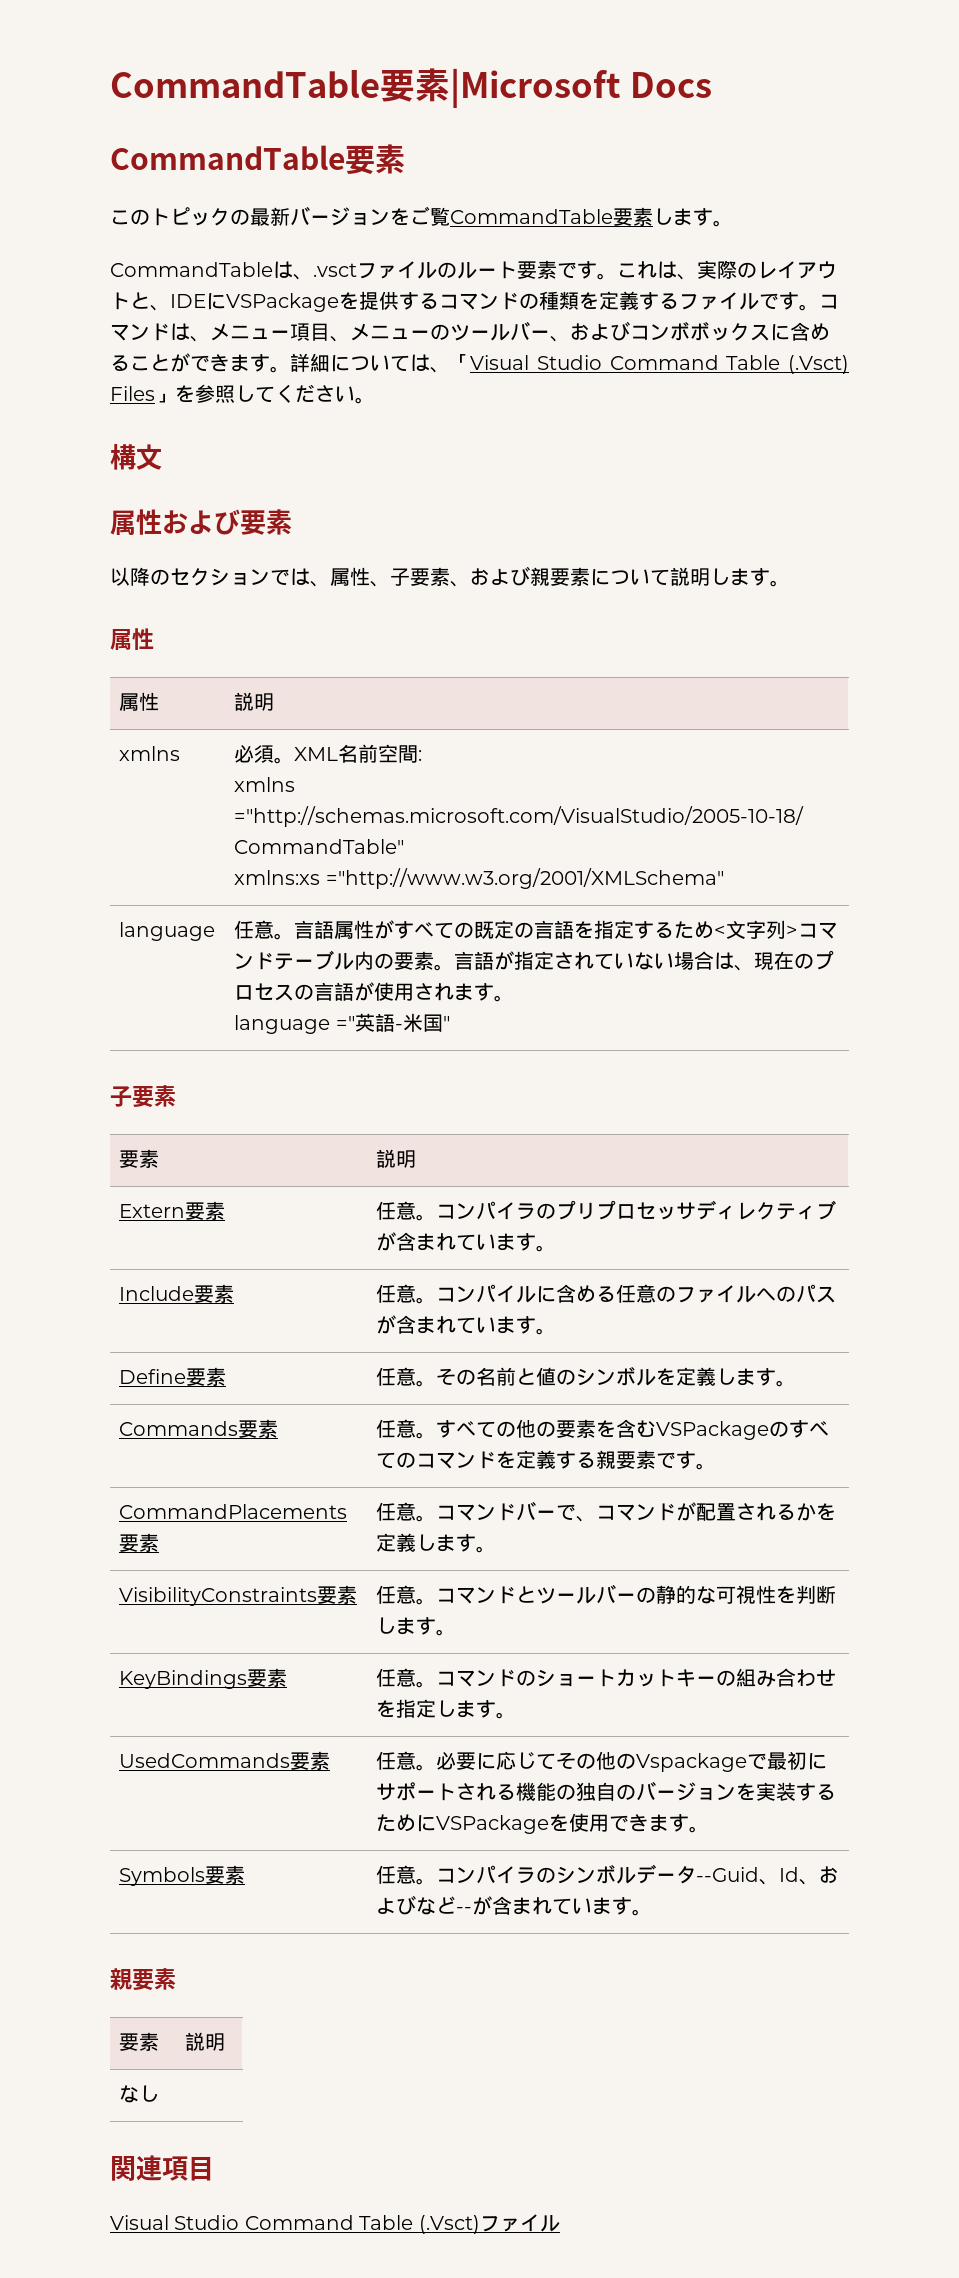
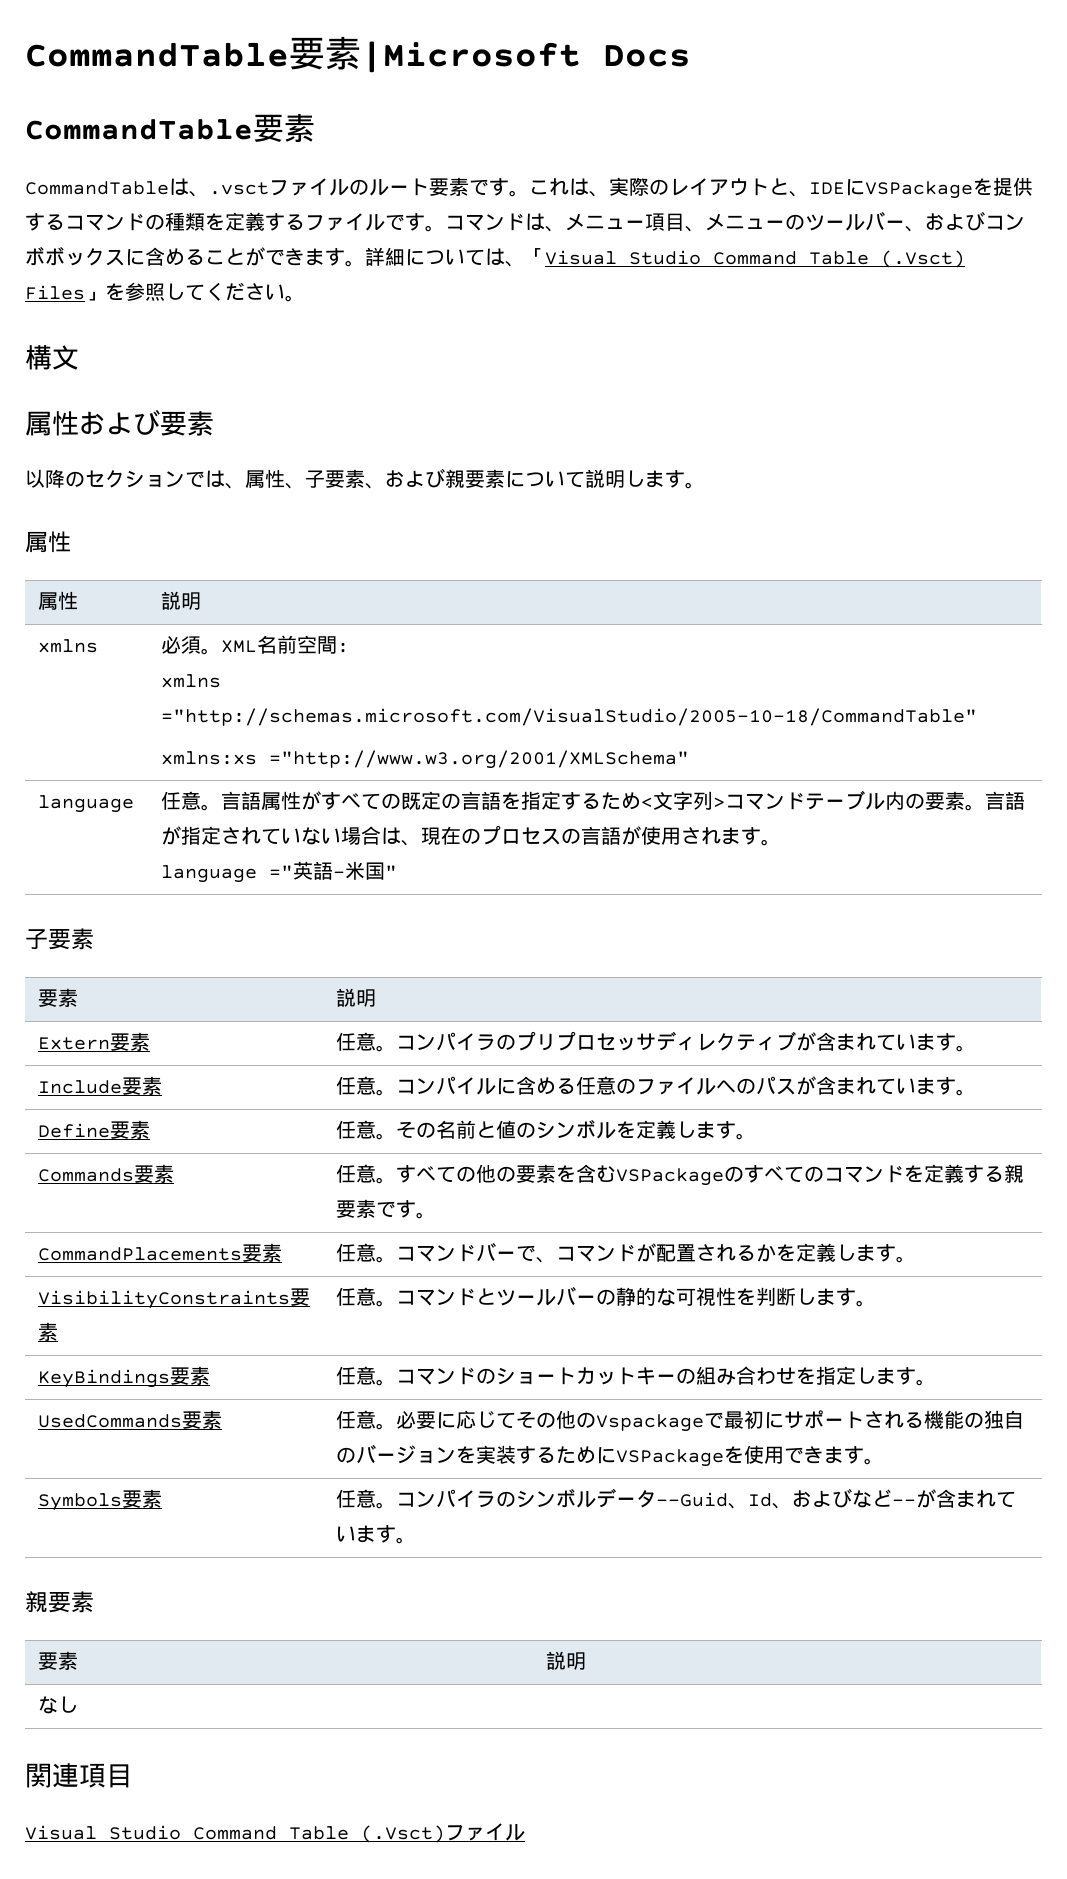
- このトピックの最新バージョンをご覧CommandTable要素します。

